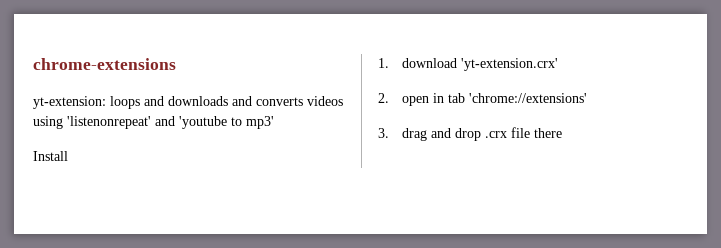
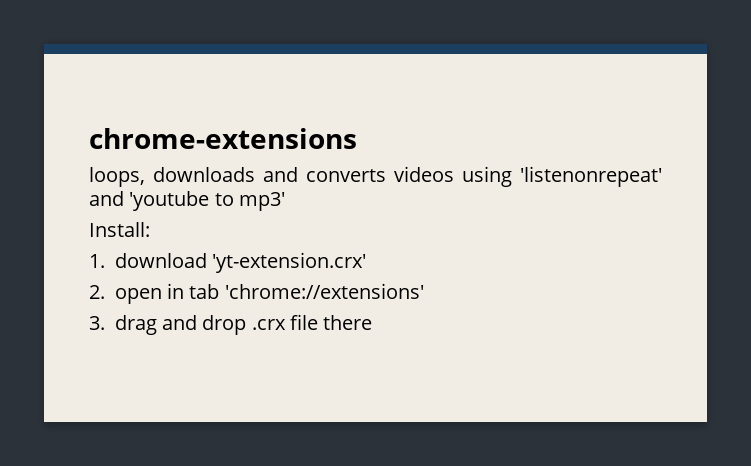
- yt-extension: loops and downloads and converts videos using 'listenonrepeat' and 'youtube to mp3'
+ loops, downloads and converts videos using 'listenonrepeat' and 'youtube to mp3'
- Install
+ Install:

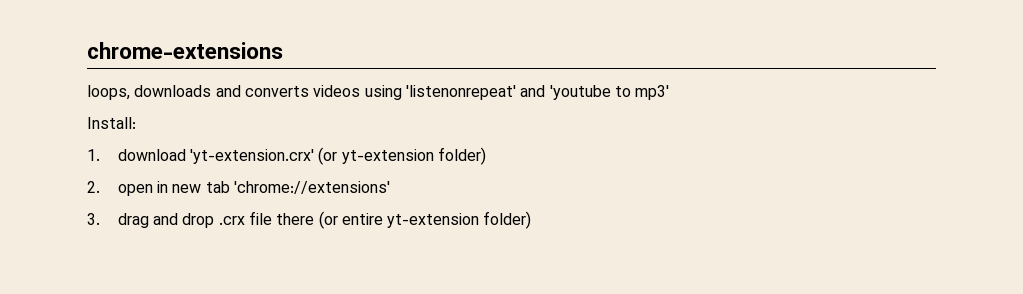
- 1. download 'yt-extension.crx'
+ 1. download 'yt-extension.crx' (or yt-extension folder)
- 2. open in tab 'chrome://extensions'
+ 2. open in new tab 'chrome://extensions'
- 3. drag and drop .crx file there
+ 3. drag and drop .crx file there (or entire yt-extension folder)

